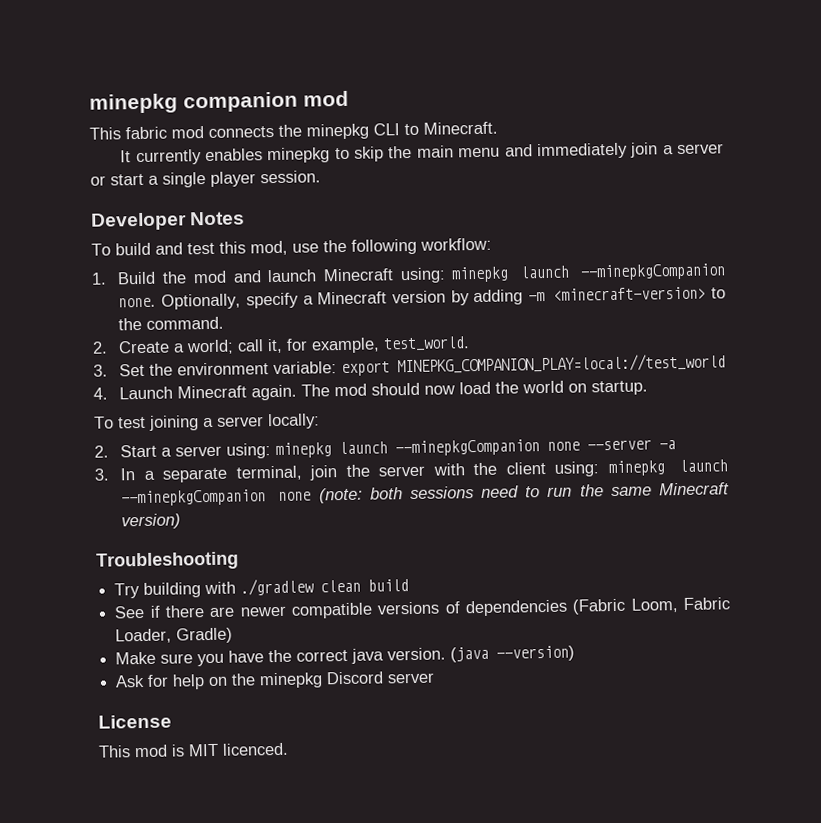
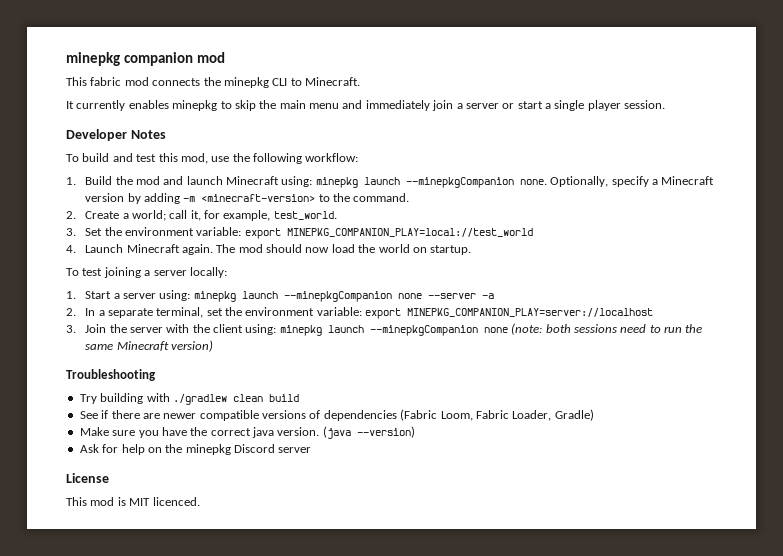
- 2. Start a server using: minepkg launch --minepkgCompanion none --server -a
+ 1. Start a server using: minepkg launch --minepkgCompanion none --server -a
- 3. In a separate terminal, join the server with the client using: minepkg launch --minepkgCompanion none (note: both sessions need to run the same Minecraft version)
+ 2. In a separate terminal, set the environment variable: export MINEPKG_COMPANION_PLAY=server://localhost
+ 3. Join the server with the client using: minepkg launch --minepkgCompanion none (note: both sessions need to run the same Minecraft version)

